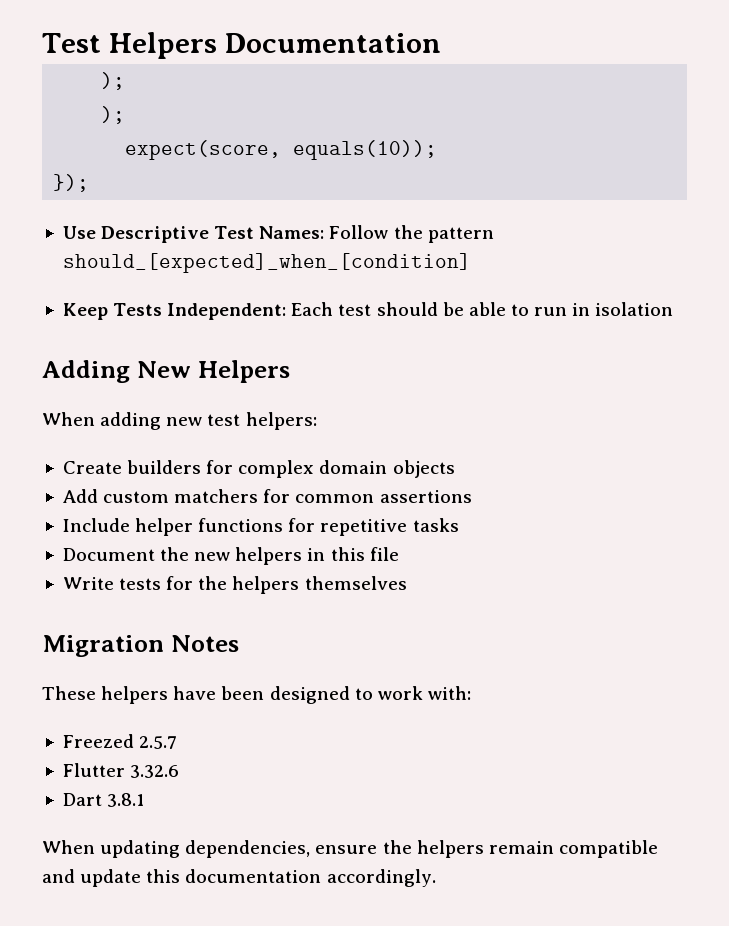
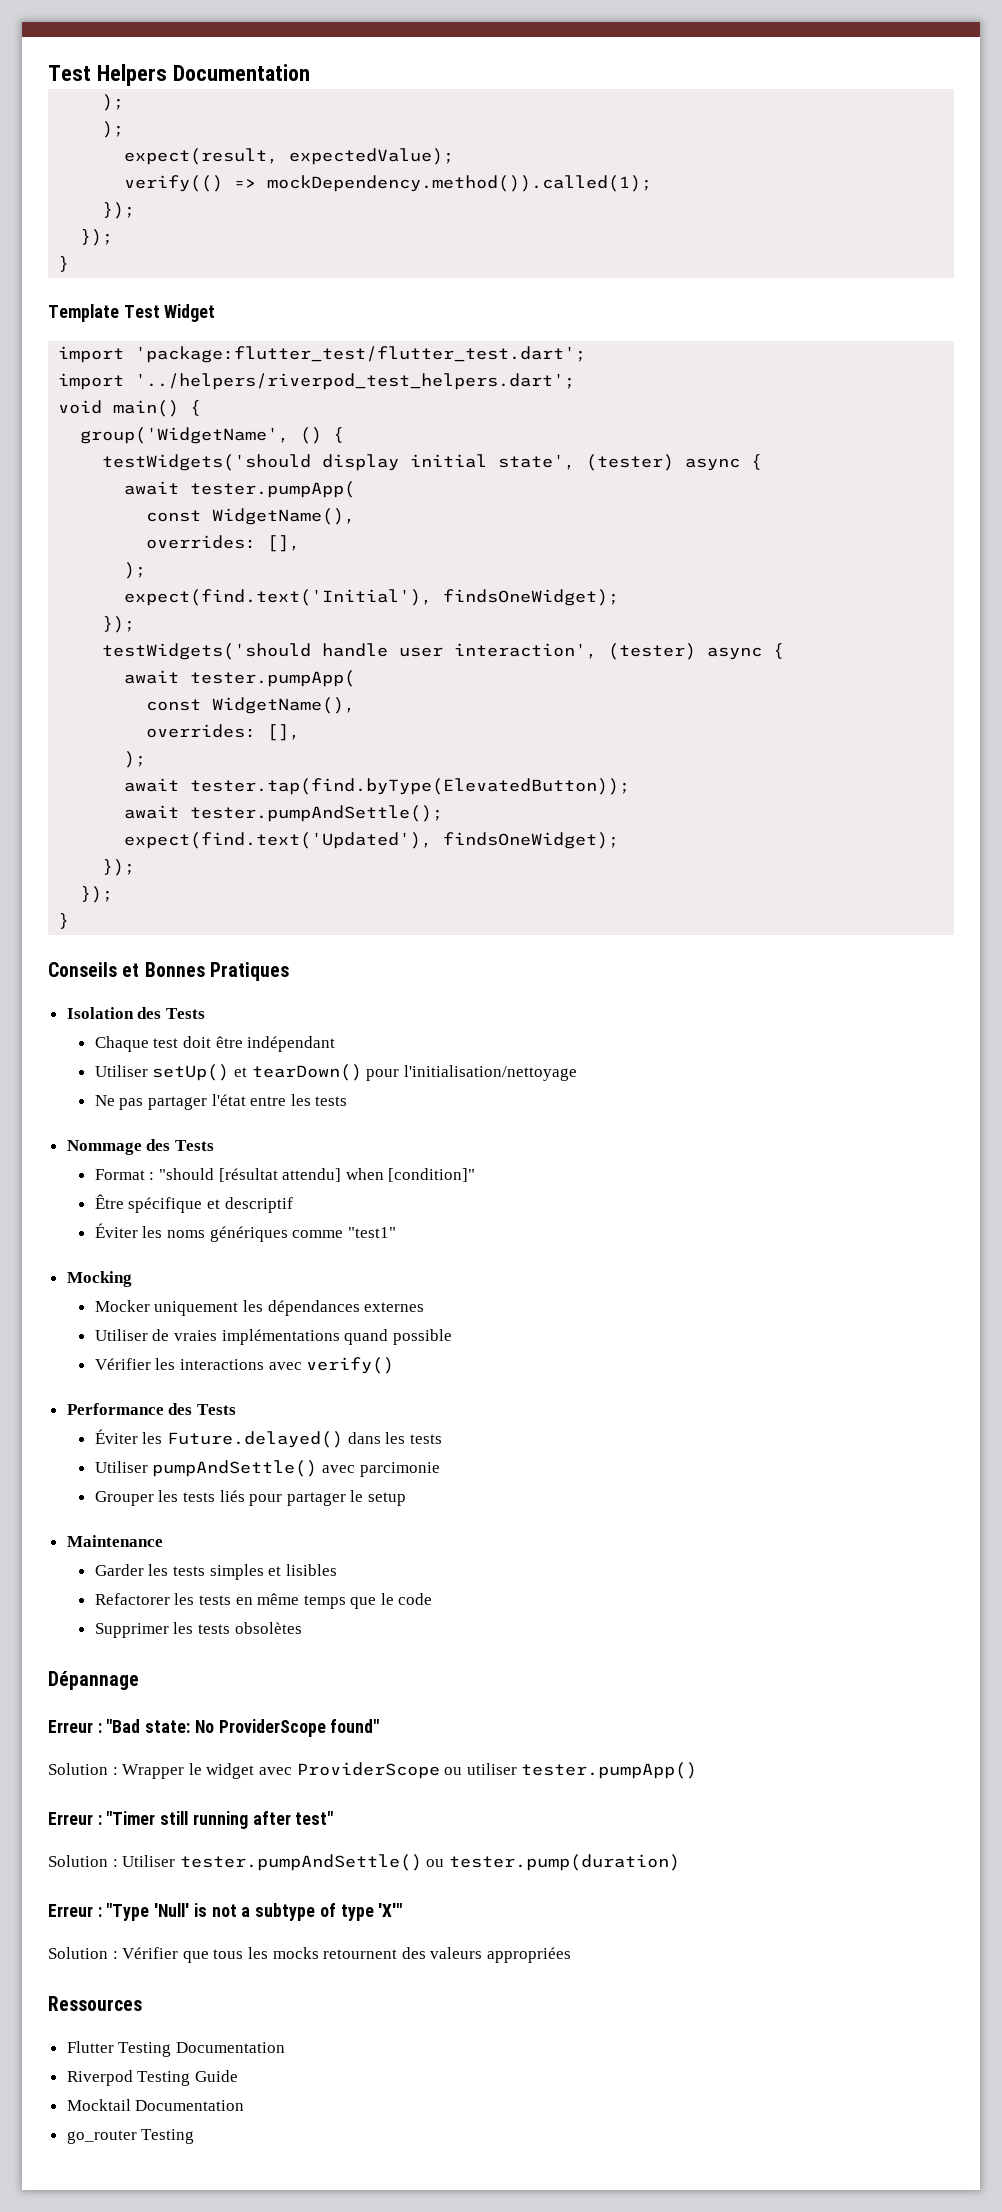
- expect(score, equals(10));
+ expect(result, expectedValue);
+ verify(() => mockDependency.method()).called(1);
  });
- Use Descriptive Test Names: Follow the pattern should_[expected]_when_[condition]
- Keep Tests Independent: Each test should be able to run in isolation
- Adding New Helpers
- When adding new test helpers:
- Create builders for complex domain objects
- Add custom matchers for common assertions
- Include helper functions for repetitive tasks
- Document the new helpers in this file
- Write tests for the helpers themselves
- Migration Notes
- These helpers have been designed to work with:
- Freezed 2.5.7
- Flutter 3.32.6
- Dart 3.8.1
- When updating dependencies, ensure the helpers remain compatible and update this documentation accordingly.
+ });
+ }
+ Template Test Widget
+ import 'package:flutter_test/flutter_test.dart';
+ import '../helpers/riverpod_test_helpers.dart';
+ void main() {
+ group('WidgetName', () {
+ testWidgets('should display initial state', (tester) async {
+ await tester.pumpApp(
+ const WidgetName(),
+ overrides: [],
+ );
+ expect(find.text('Initial'), findsOneWidget);
+ });
+ testWidgets('should handle user interaction', (tester) async {
+ await tester.pumpApp(
+ const WidgetName(),
+ overrides: [],
+ );
+ await tester.tap(find.byType(ElevatedButton));
+ await tester.pumpAndSettle();
+ expect(find.text('Updated'), findsOneWidget);
+ });
+ });
+ }
+ Conseils et Bonnes Pratiques
+ Isolation des Tests
+ Chaque test doit être indépendant
+ Utiliser setUp() et tearDown() pour l'initialisation/nettoyage
+ Ne pas partager l'état entre les tests
+ Nommage des Tests
+ Format : "should [résultat attendu] when [condition]"
+ Être spécifique et descriptif
+ Éviter les noms génériques comme "test1"
+ Mocking
+ Mocker uniquement les dépendances externes
+ Utiliser de vraies implémentations quand possible
+ Vérifier les interactions avec verify()
+ Performance des Tests
+ Éviter les Future.delayed() dans les tests
+ Utiliser pumpAndSettle() avec parcimonie
+ Grouper les tests liés pour partager le setup
+ Maintenance
+ Garder les tests simples et lisibles
+ Refactorer les tests en même temps que le code
+ Supprimer les tests obsolètes
+ Dépannage
+ Erreur : "Bad state: No ProviderScope found"
+ Solution : Wrapper le widget avec ProviderScope ou utiliser tester.pumpApp()
+ Erreur : "Timer still running after test"
+ Solution : Utiliser tester.pumpAndSettle() ou tester.pump(duration)
+ Erreur : "Type 'Null' is not a subtype of type 'X'"
+ Solution : Vérifier que tous les mocks retournent des valeurs appropriées
+ Ressources
+ Flutter Testing Documentation
+ Riverpod Testing Guide
+ Mocktail Documentation
+ go_router Testing

